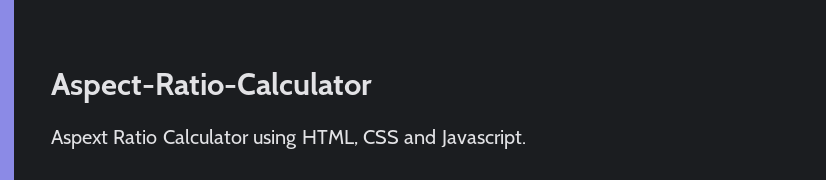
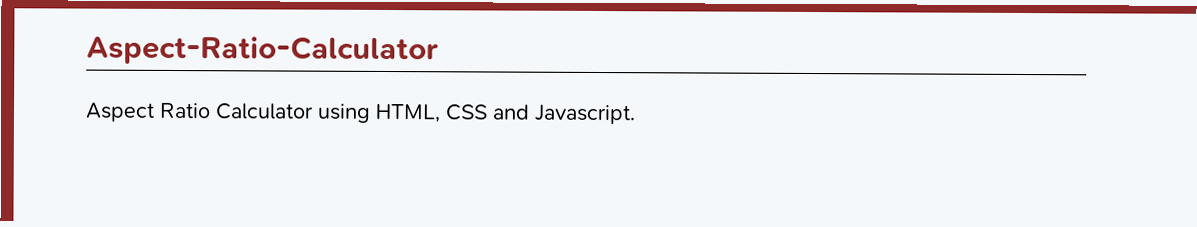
- Aspext Ratio Calculator using HTML, CSS and Javascript.
+ Aspect Ratio Calculator using HTML, CSS and Javascript.

